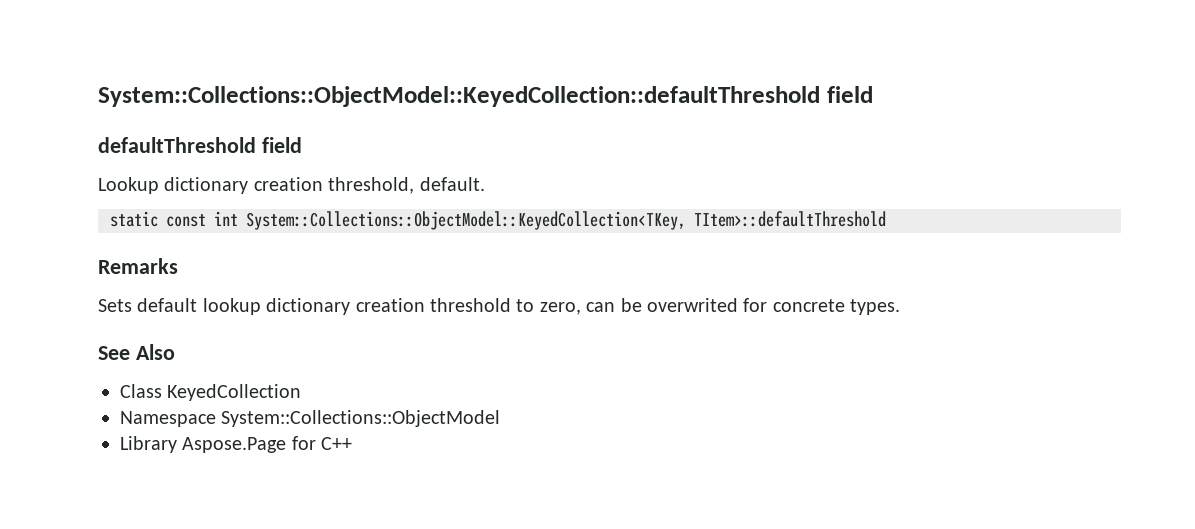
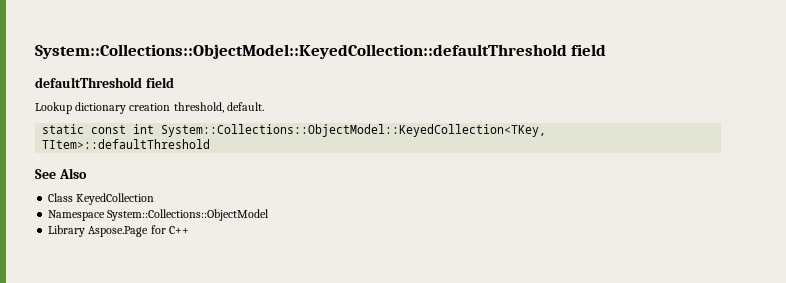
- Remarks
- Sets default lookup dictionary creation threshold to zero, can be overwrited for concrete types.

